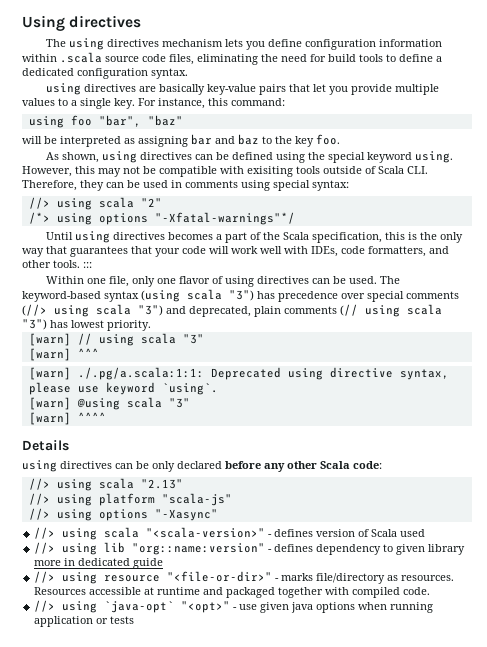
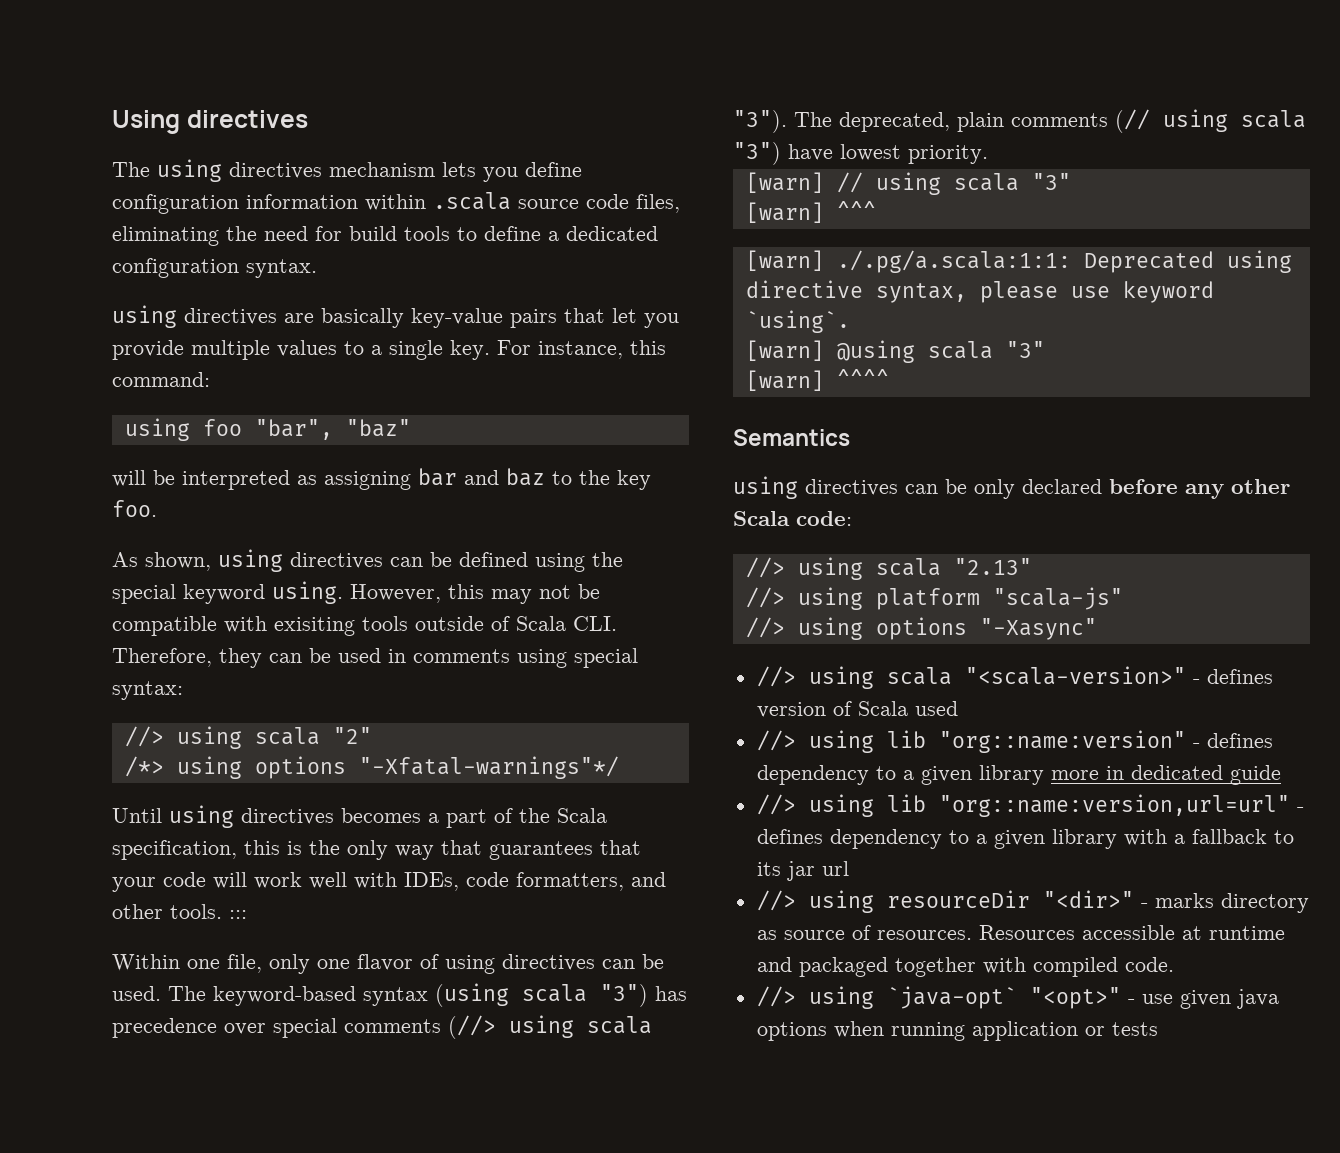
- The keyword-based syntax (using scala "3") has precedence over special comments (//> using scala "3") and deprecated, plain comments (// using scala "3") has lowest priority.
+ The keyword-based syntax (using scala "3") has precedence over special comments (//> using scala "3"). The deprecated, plain comments (// using scala "3") have lowest priority.
- Details
+ Semantics
- //> using lib "org::name:version" - defines dependency to given library more in dedicated guide
+ //> using lib "org::name:version" - defines dependency to a given library more in dedicated guide
- //> using resource "<file-or-dir>" - marks file/directory as resources.
+ //> using lib "org::name:version,url=url" - defines dependency to a given library with a fallback to its jar url
+ //> using resourceDir "<dir>" - marks directory as source of resources.

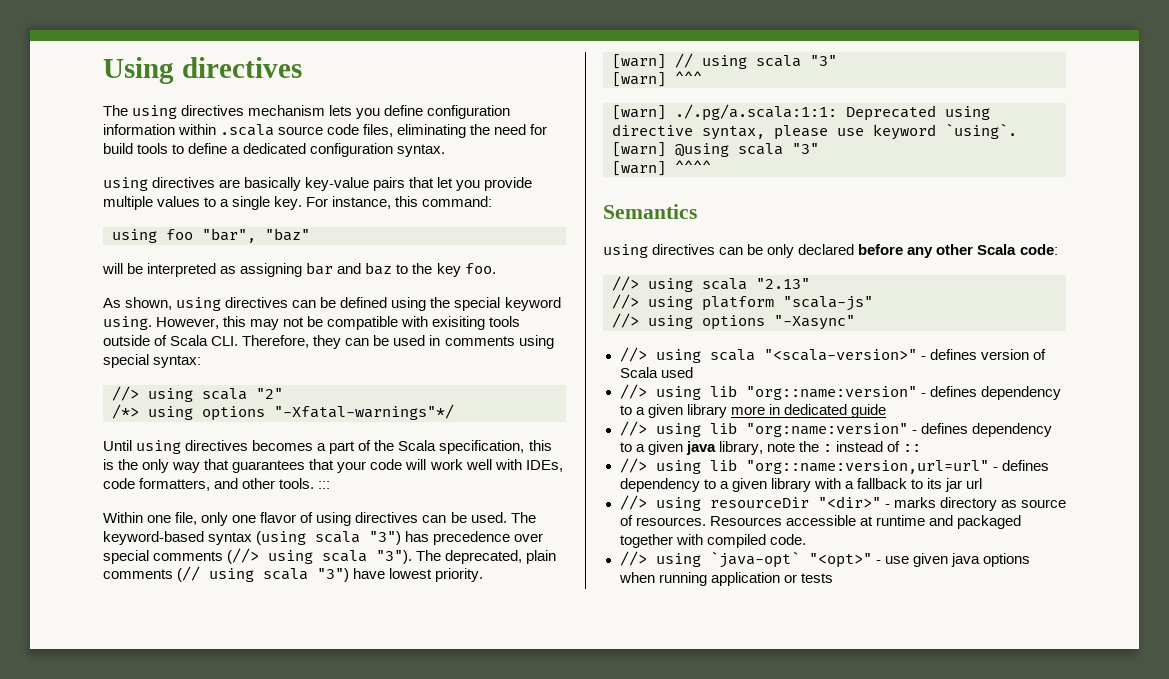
+ //> using lib "org:name:version" - defines dependency to a given java library, note the : instead of ::

